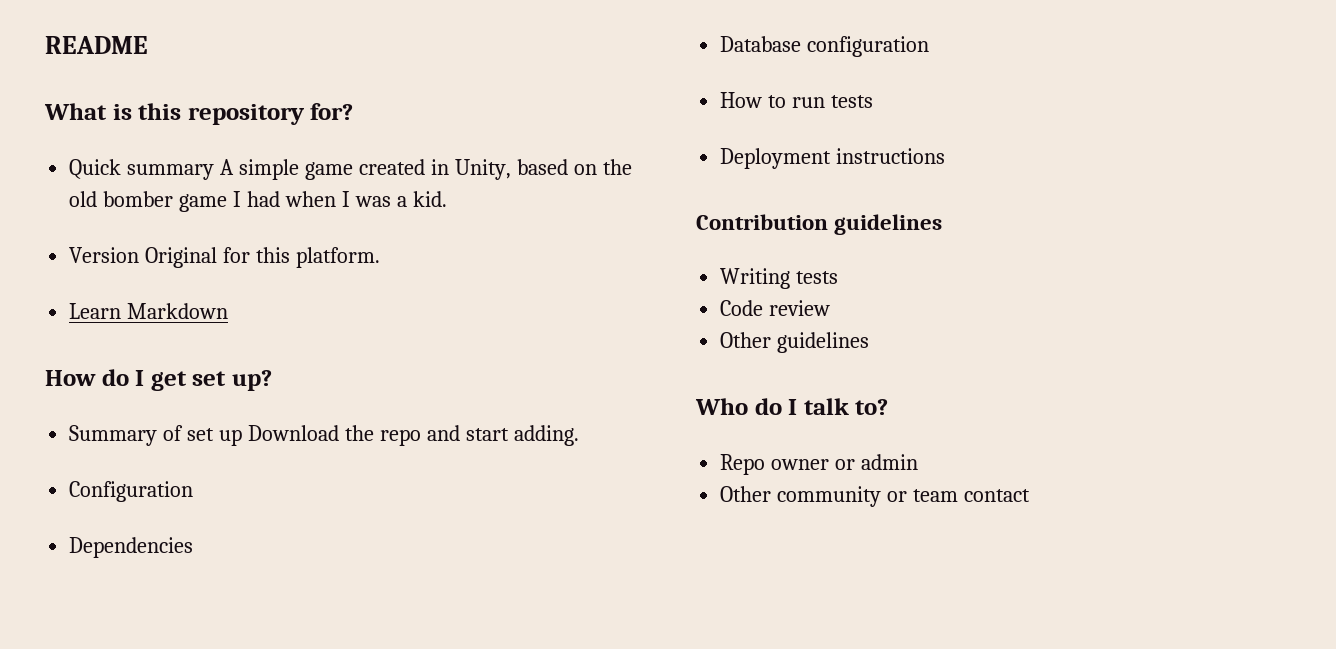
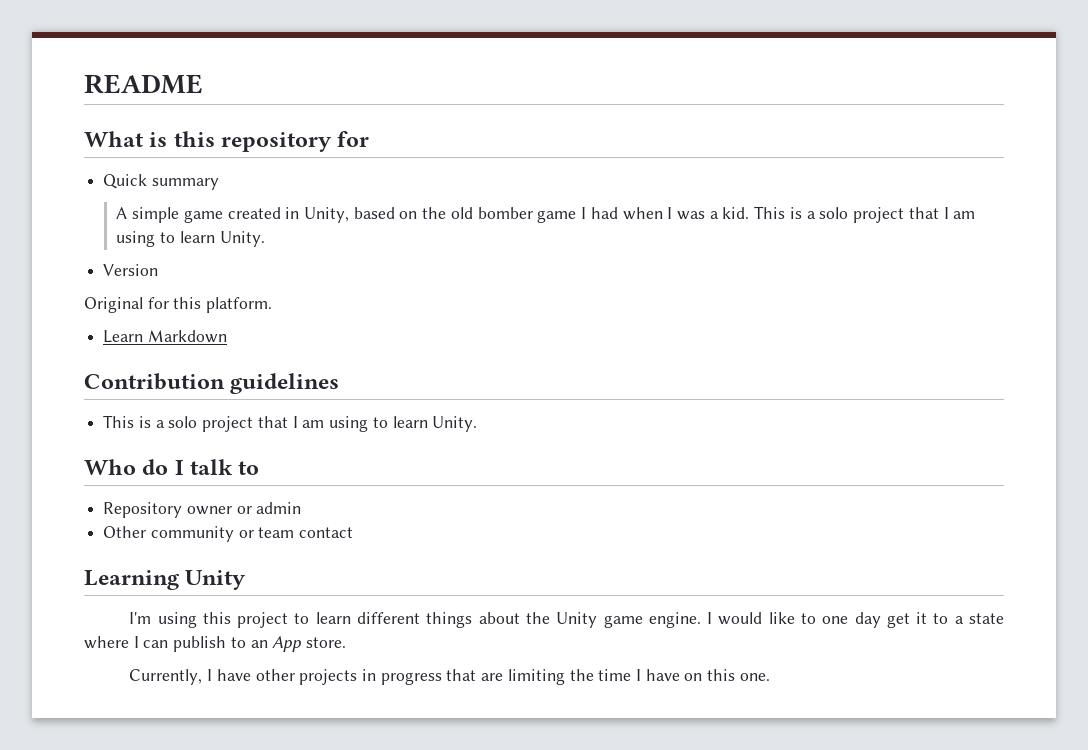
- What is this repository for?
+ What is this repository for
- Quick summary A simple game created in Unity, based on the old bomber game I had when I was a kid.
+ Quick summary
+ A simple game created in Unity, based on the old bomber game I had when I was a kid. This is a solo project that I am using to learn Unity.
- Version Original for this platform.
+ Version
+ Original for this platform.
- How do I get set up?
- Summary of set up Download the repo and start adding.
- Configuration
- Dependencies
- Database configuration
- How to run tests
- Deployment instructions
  Contribution guidelines
- Writing tests
- Code review
- Other guidelines
+ This is a solo project that I am using to learn Unity.
- Who do I talk to?
- Repo owner or admin
+ Who do I talk to
+ Repository owner or admin
+ Learning Unity
+ I'm using this project to learn different things about the Unity game engine. I would like to one day get it to a state where I can publish to an App store.
+ Currently, I have other projects in progress that are limiting the time I have on this one.

